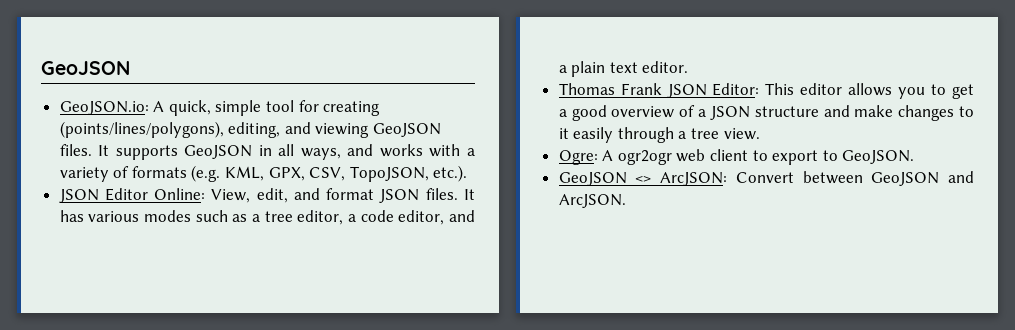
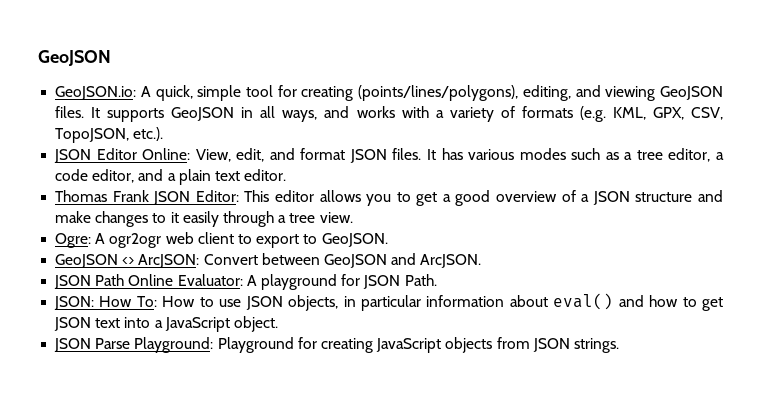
+ JSON Path Online Evaluator: A playground for JSON Path.
+ JSON: How To: How to use JSON objects, in particular information about eval() and how to get JSON text into a JavaScript object.
+ JSON Parse Playground: Playground for creating JavaScript objects from JSON strings.

